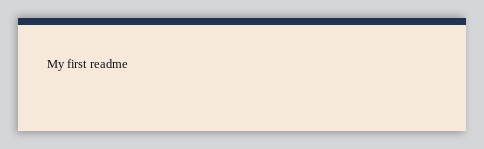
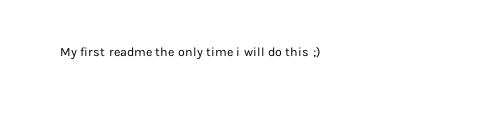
- My first readme
+ My first readme the only time i will do this ;)

